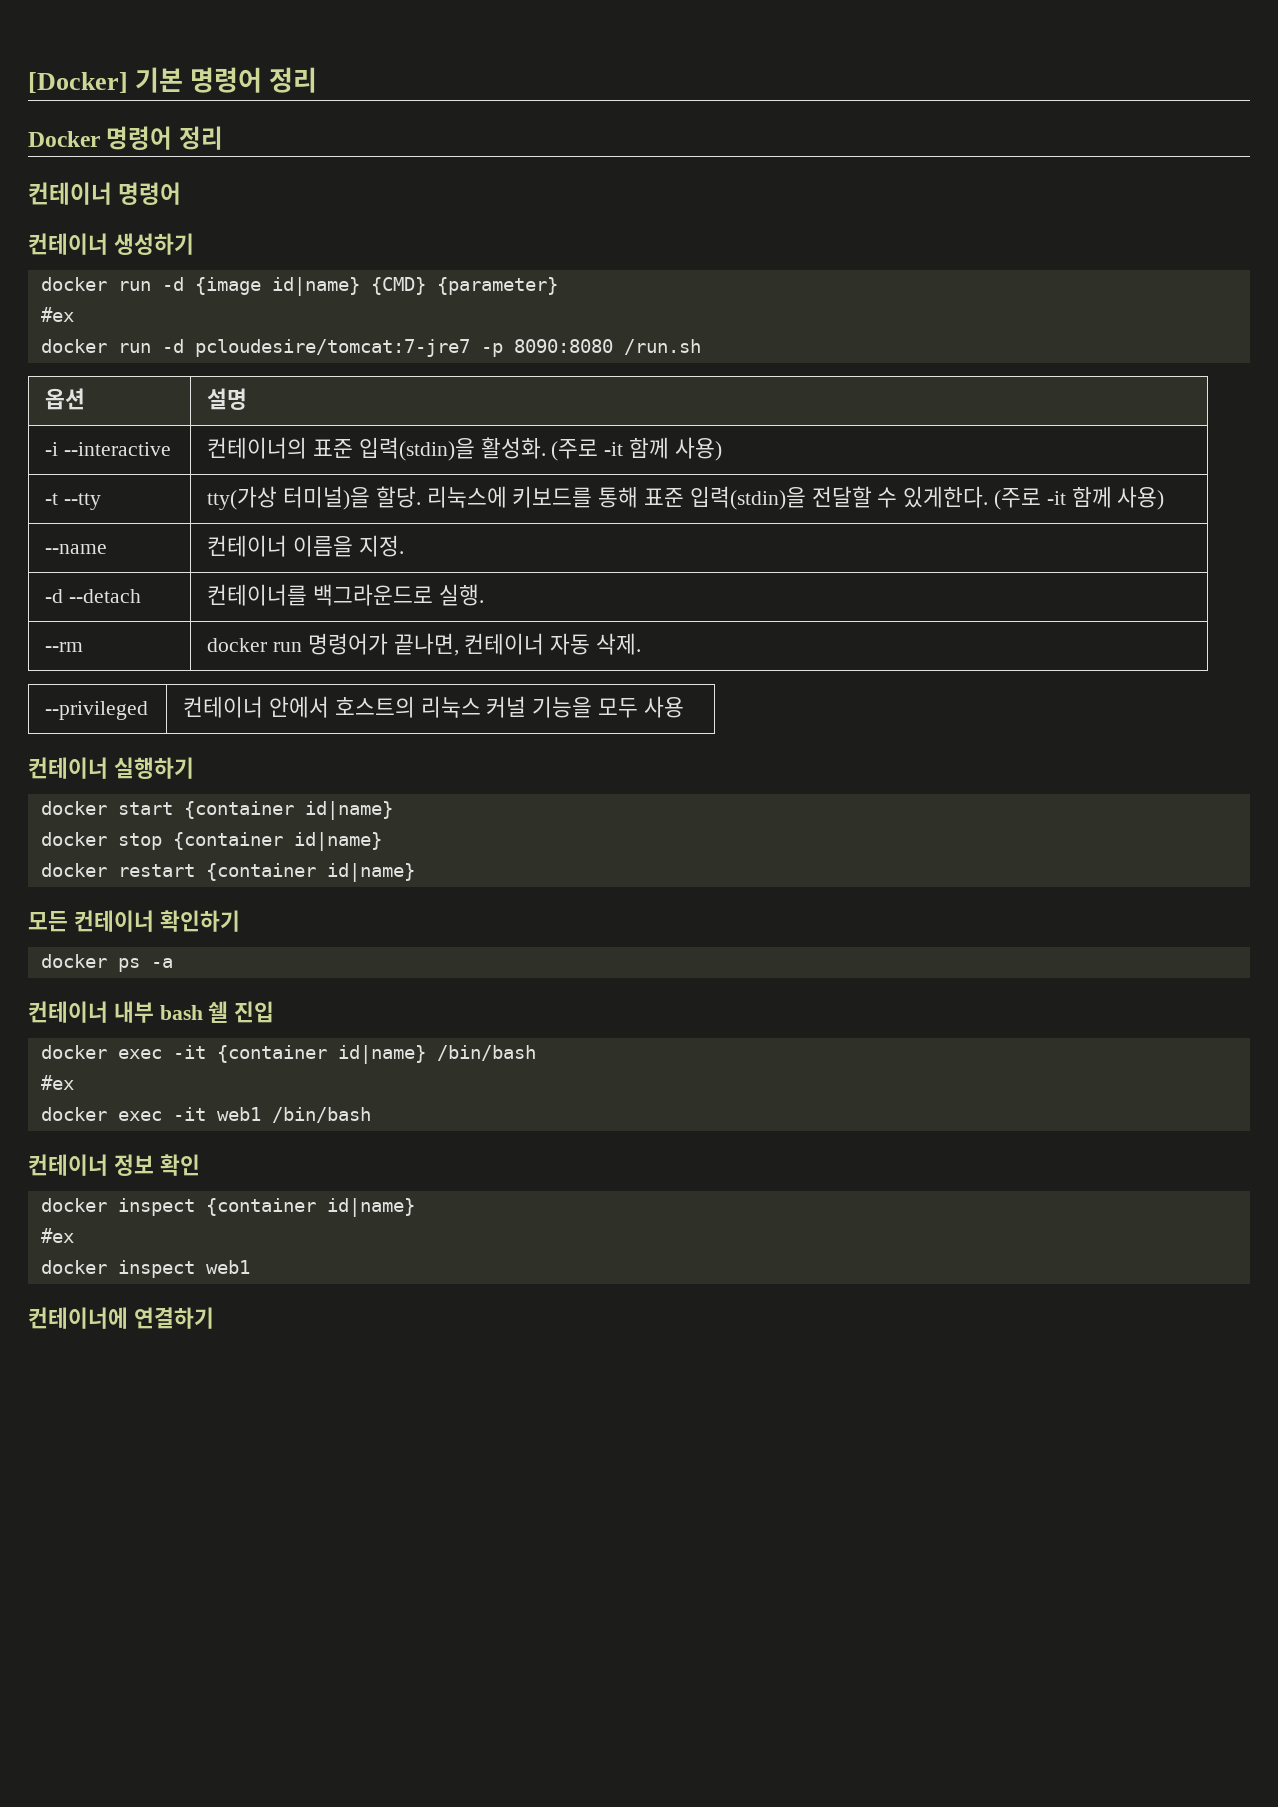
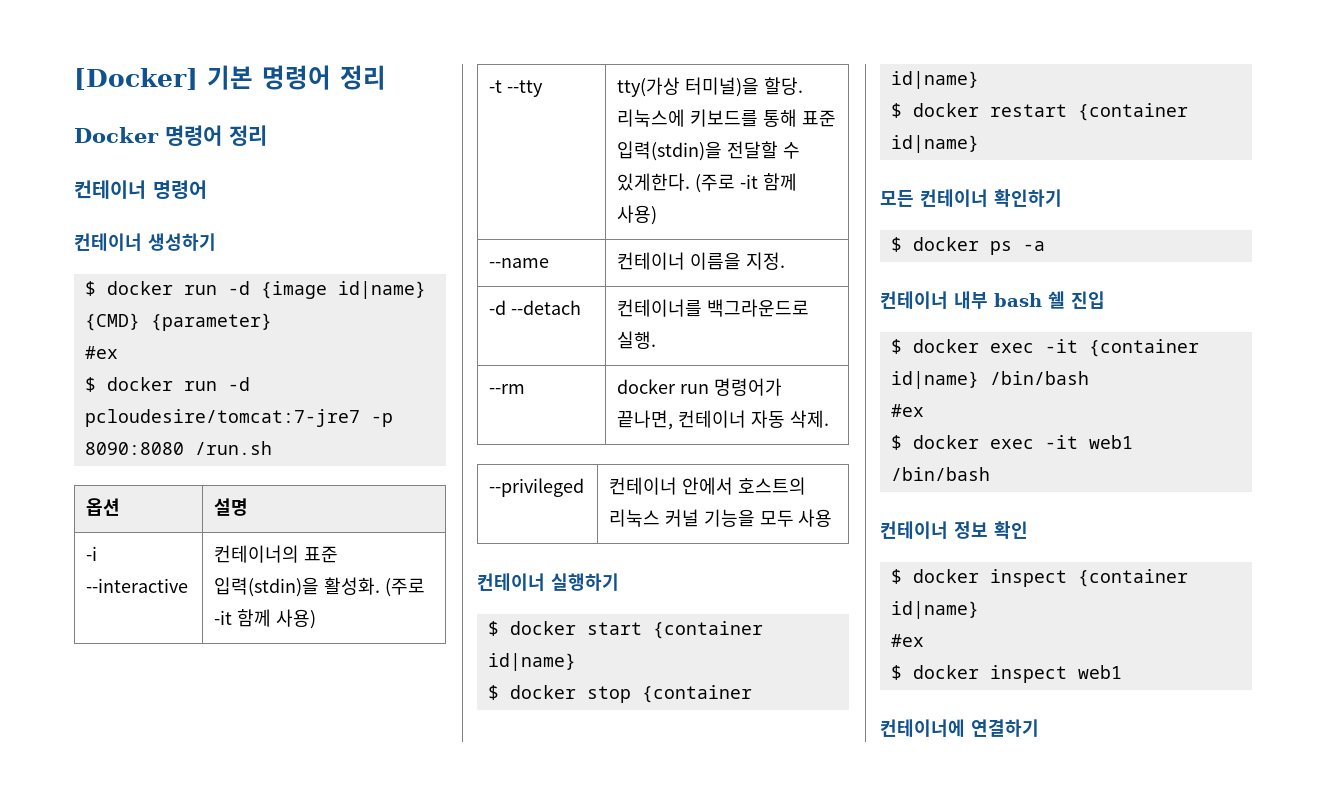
- docker run -d {image id|name} {CMD} {parameter}
+ $ docker run -d {image id|name} {CMD} {parameter}
- docker run -d pcloudesire/tomcat:7-jre7 -p 8090:8080 /run.sh
+ $ docker run -d pcloudesire/tomcat:7-jre7 -p 8090:8080 /run.sh
- docker start {container id|name}
+ $ docker start {container id|name}
- docker stop {container id|name}
+ $ docker stop {container id|name}
- docker restart {container id|name}
+ $ docker restart {container id|name}
- docker ps -a
+ $ docker ps -a
- docker exec -it {container id|name} /bin/bash
+ $ docker exec -it {container id|name} /bin/bash
- docker exec -it web1 /bin/bash
+ $ docker exec -it web1 /bin/bash
- docker inspect {container id|name}
+ $ docker inspect {container id|name}
- docker inspect web1
+ $ docker inspect web1

